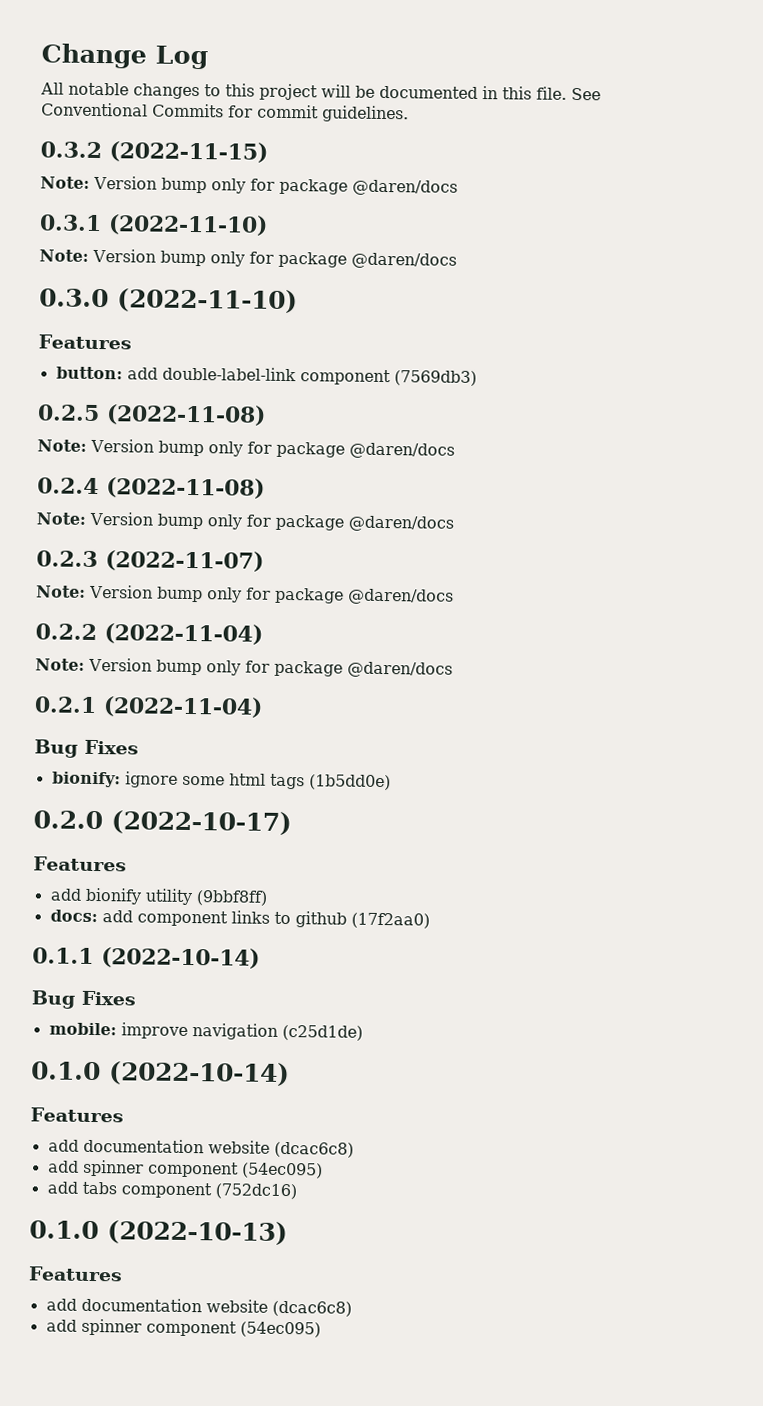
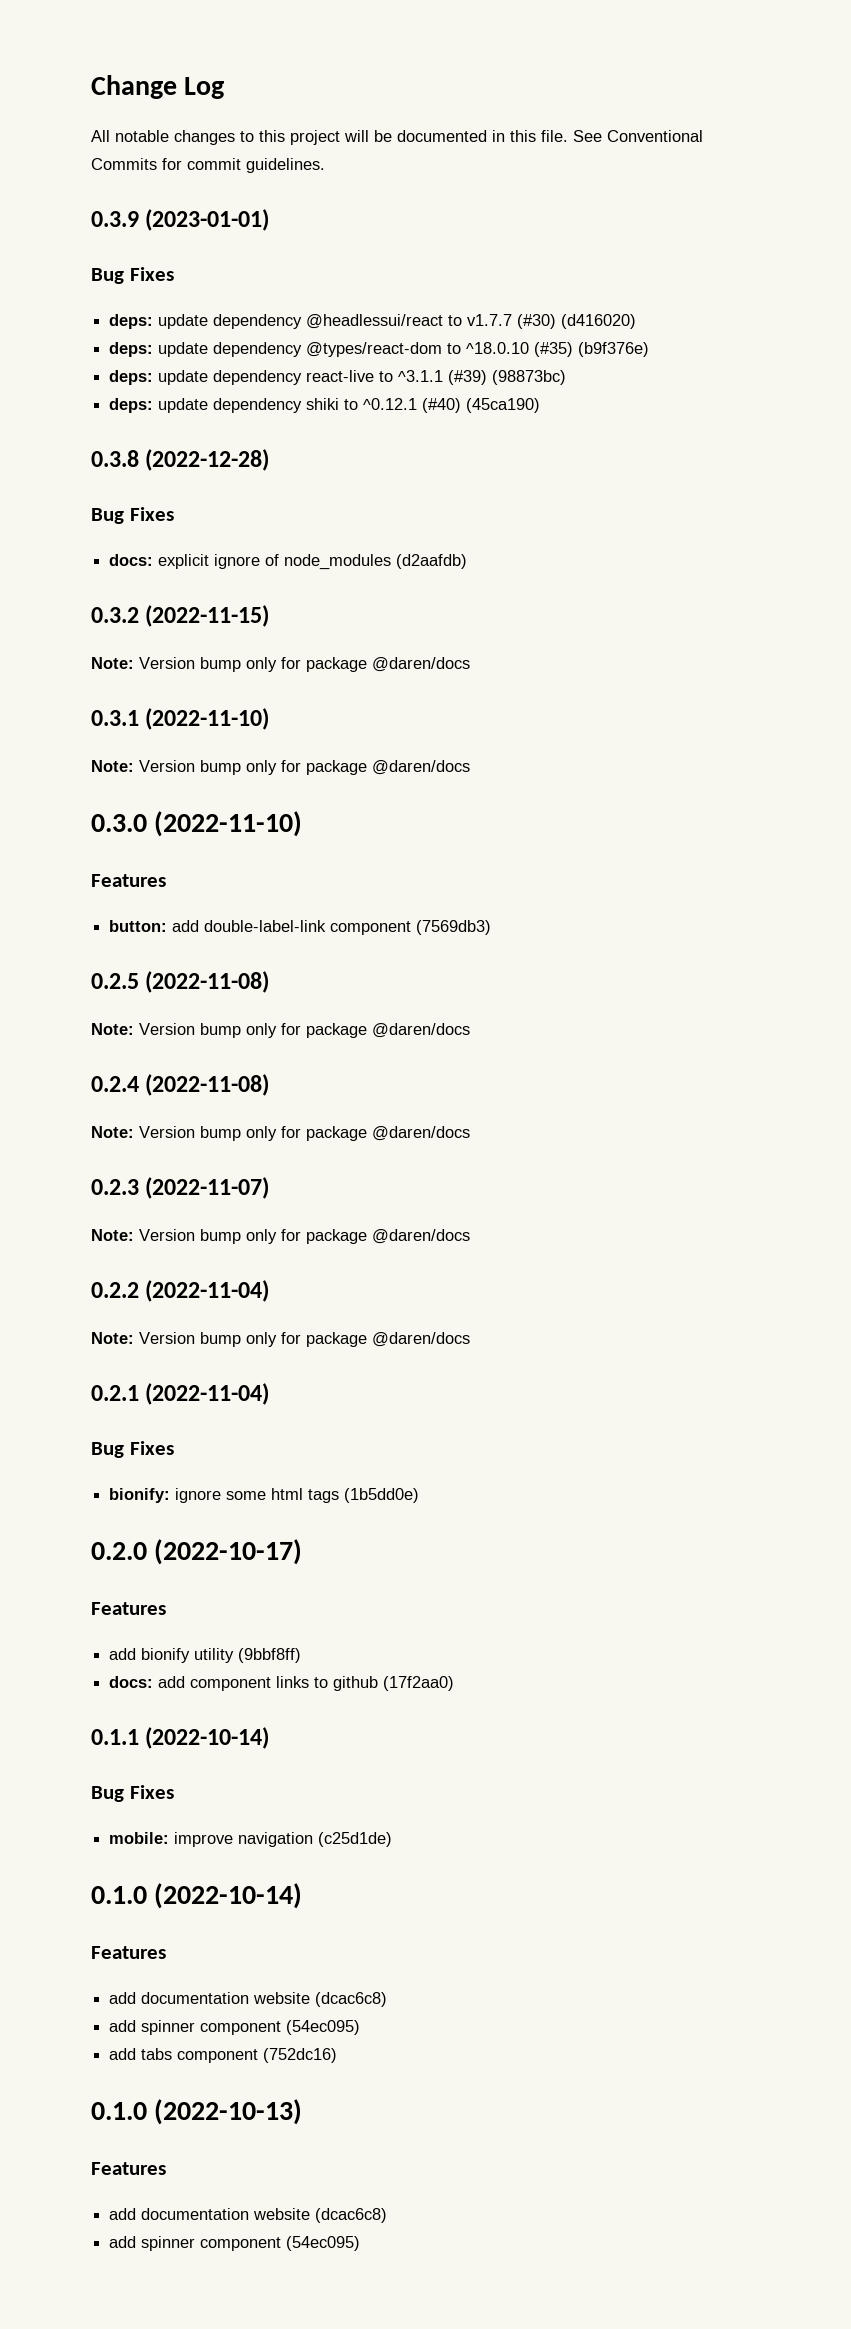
+ 0.3.9 (2023-01-01)
+ Bug Fixes
+ deps: update dependency @headlessui/react to v1.7.7 (#30) (d416020)
+ deps: update dependency @types/react-dom to ^18.0.10 (#35) (b9f376e)
+ deps: update dependency react-live to ^3.1.1 (#39) (98873bc)
+ deps: update dependency shiki to ^0.12.1 (#40) (45ca190)
+ 0.3.8 (2022-12-28)
+ Bug Fixes
+ docs: explicit ignore of node_modules (d2aafdb)

